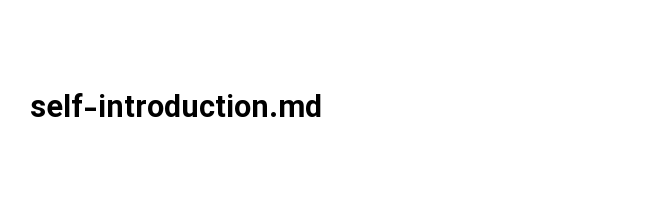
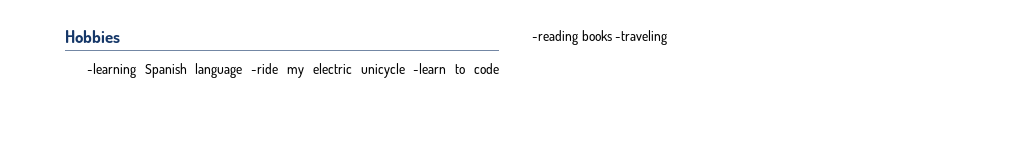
- self-introduction.md
+ Hobbies
+ -learning Spanish language -ride my electric unicycle -learn to code -reading books -traveling

